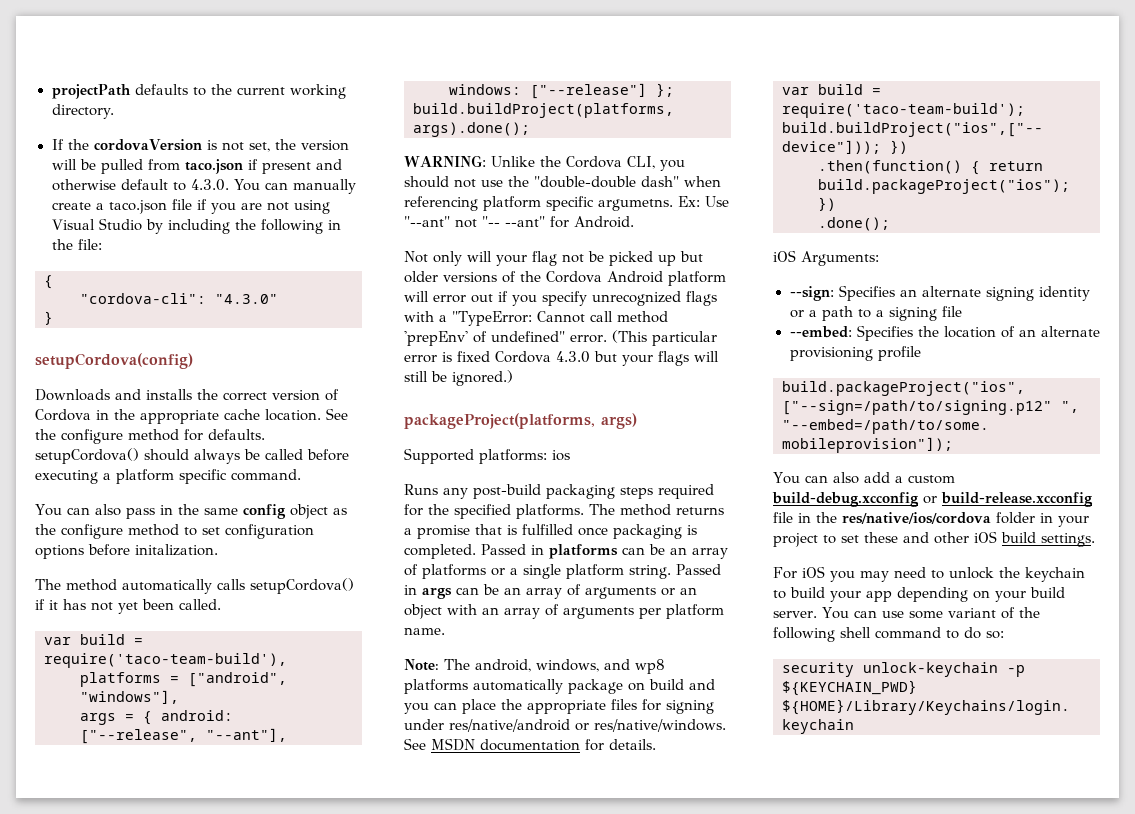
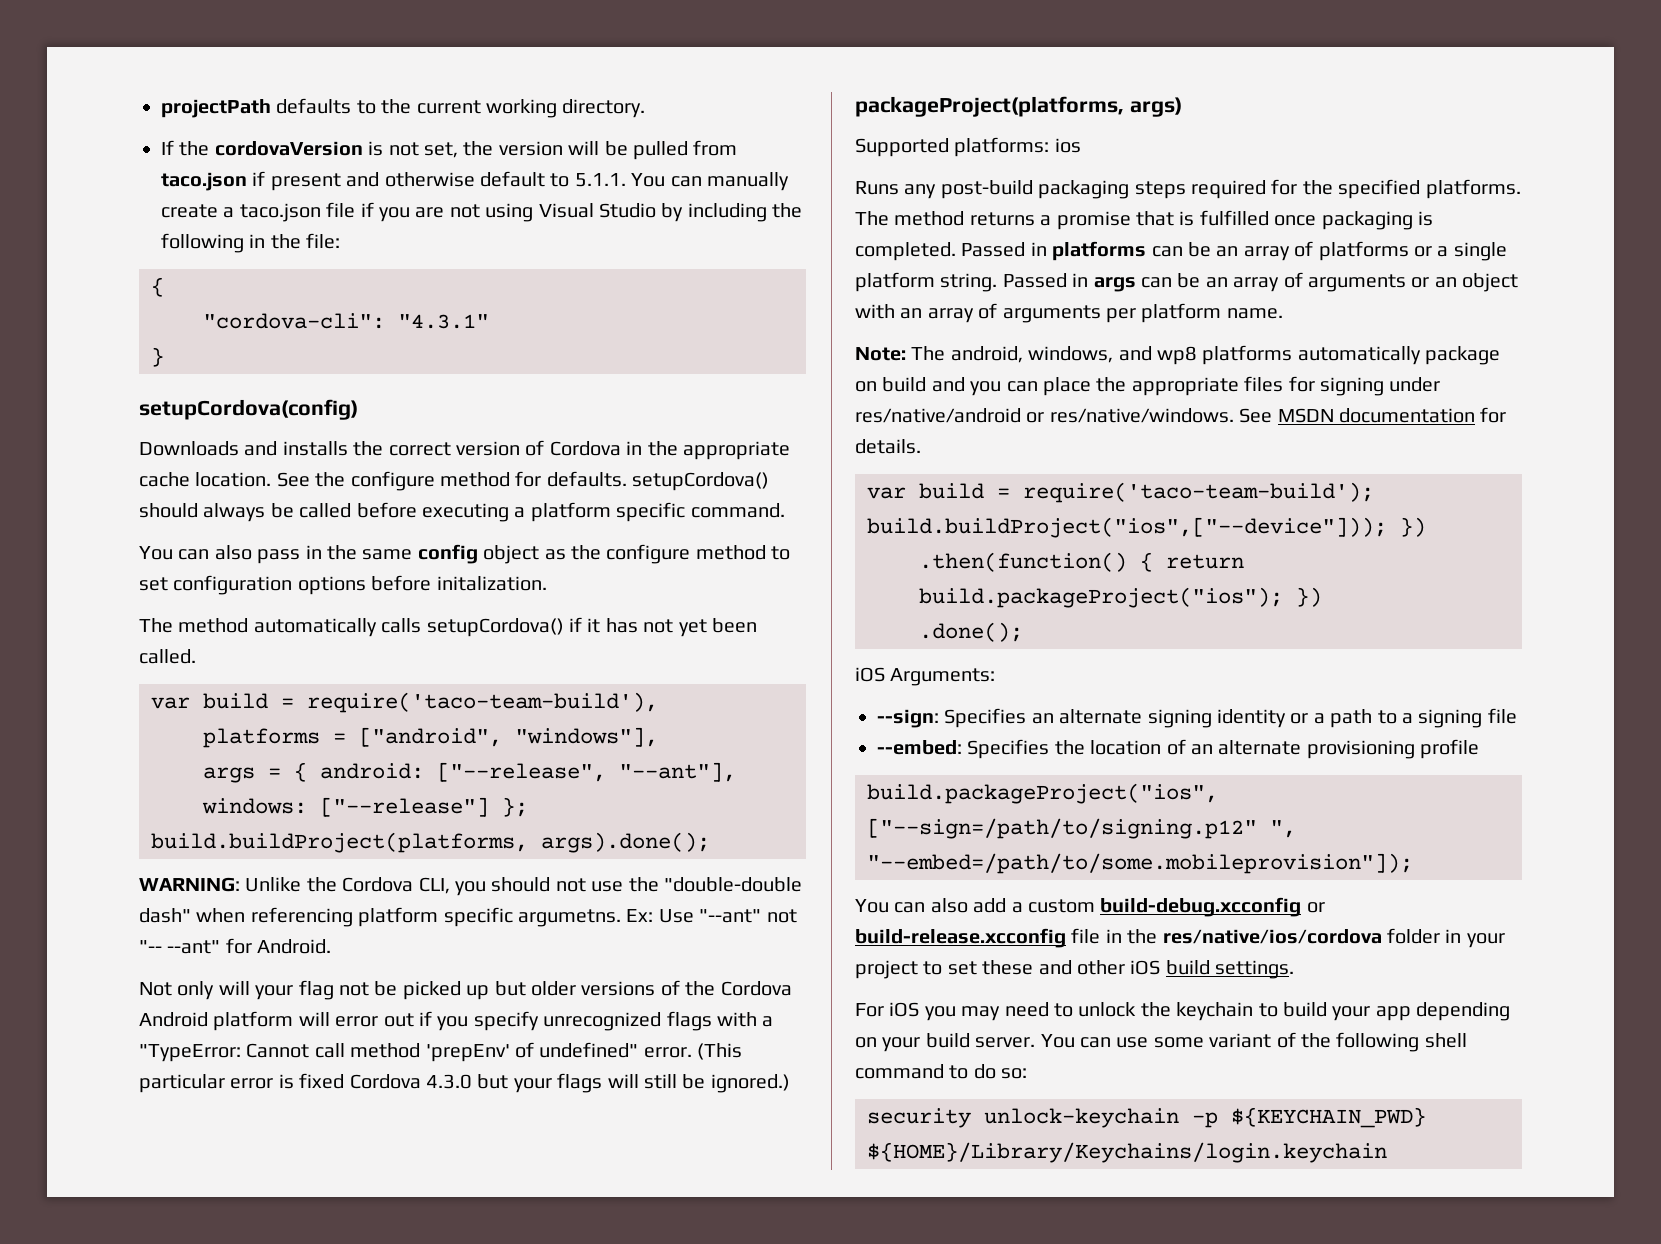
- If the cordovaVersion is not set, the version will be pulled from taco.json if present and otherwise default to 4.3.0. You can manually create a taco.json file if you are not using Visual Studio by including the following in the file:
+ If the cordovaVersion is not set, the version will be pulled from taco.json if present and otherwise default to 5.1.1. You can manually create a taco.json file if you are not using Visual Studio by including the following in the file:
- "cordova-cli": "4.3.0"
+ "cordova-cli": "4.3.1"

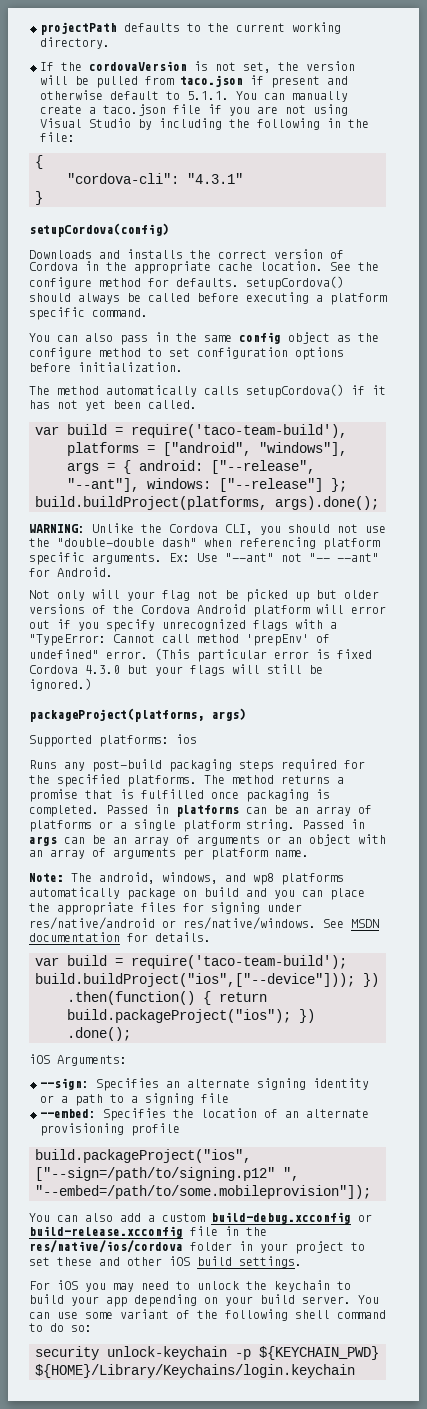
- You can also pass in the same config object as the configure method to set configuration options before initalization.
+ You can also pass in the same config object as the configure method to set configuration options before initialization.
- WARNING: Unlike the Cordova CLI, you should not use the "double-double dash" when referencing platform specific argumetns.
+ WARNING: Unlike the Cordova CLI, you should not use the "double-double dash" when referencing platform specific arguments.

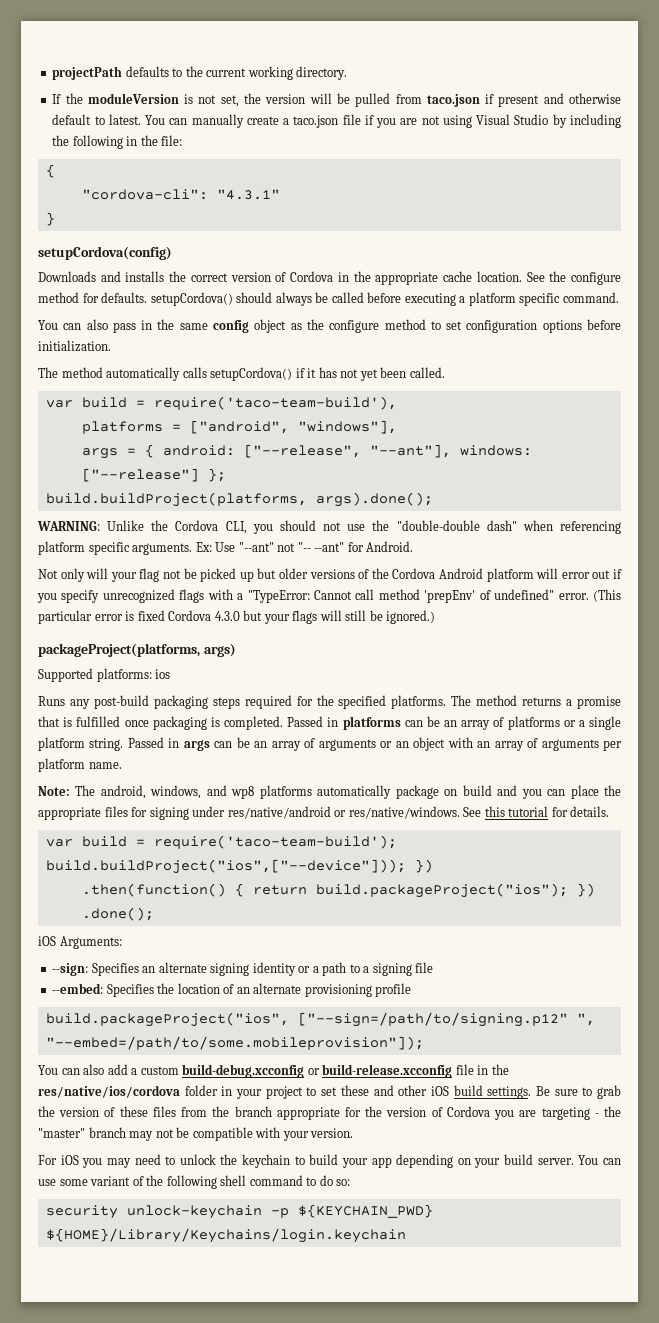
- If the cordovaVersion is not set, the version will be pulled from taco.json if present and otherwise default to 5.1.1. You can manually create a taco.json file if you are not using Visual Studio by including the following in the file:
+ If the moduleVersion is not set, the version will be pulled from taco.json if present and otherwise default to latest. You can manually create a taco.json file if you are not using Visual Studio by including the following in the file:
- See MSDN documentation for details.
+ See this tutorial for details.
+ Be sure to grab the version of these files from the branch appropriate for the version of Cordova you are targeting - the "master" branch may not be compatible with your version.

